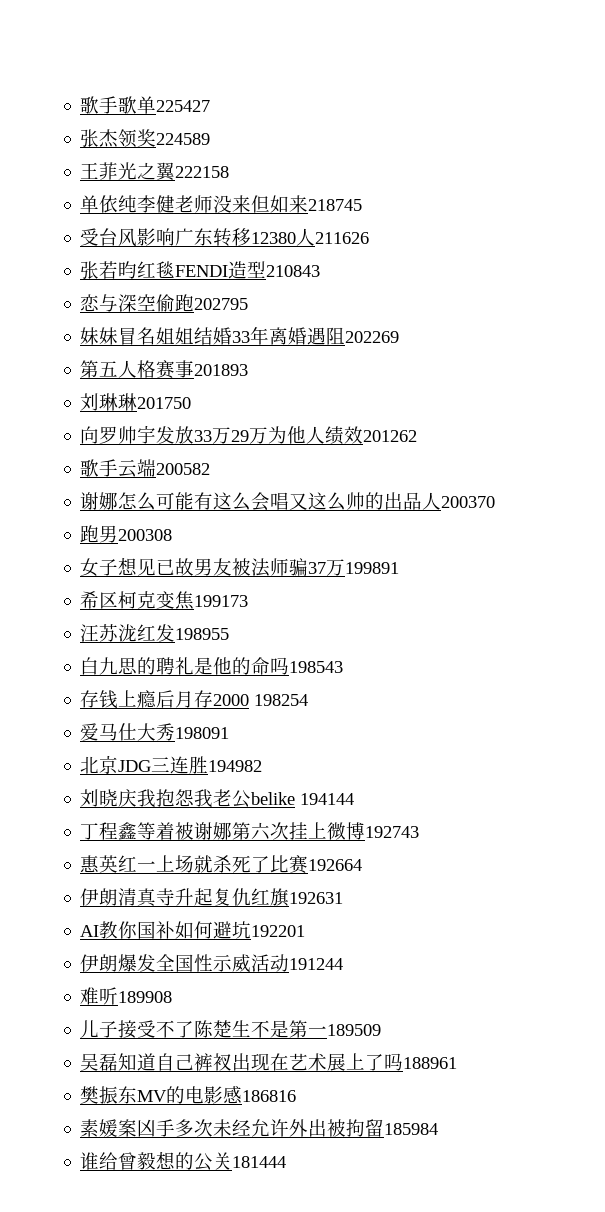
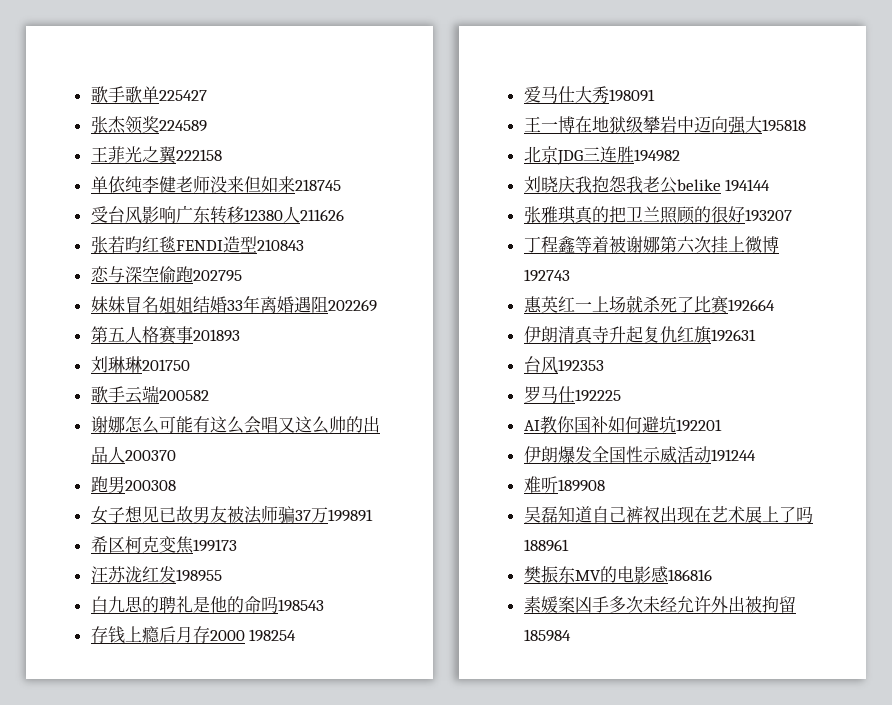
- 向罗帅宇发放33万29万为他人绩效201262
+ 王一博在地狱级攀岩中迈向强大195818
+ 张雅琪真的把卫兰照顾的很好193207
+ 台风192353
+ 罗马仕192225
- 儿子接受不了陈楚生不是第一189509
- 谁给曾毅想的公关181444

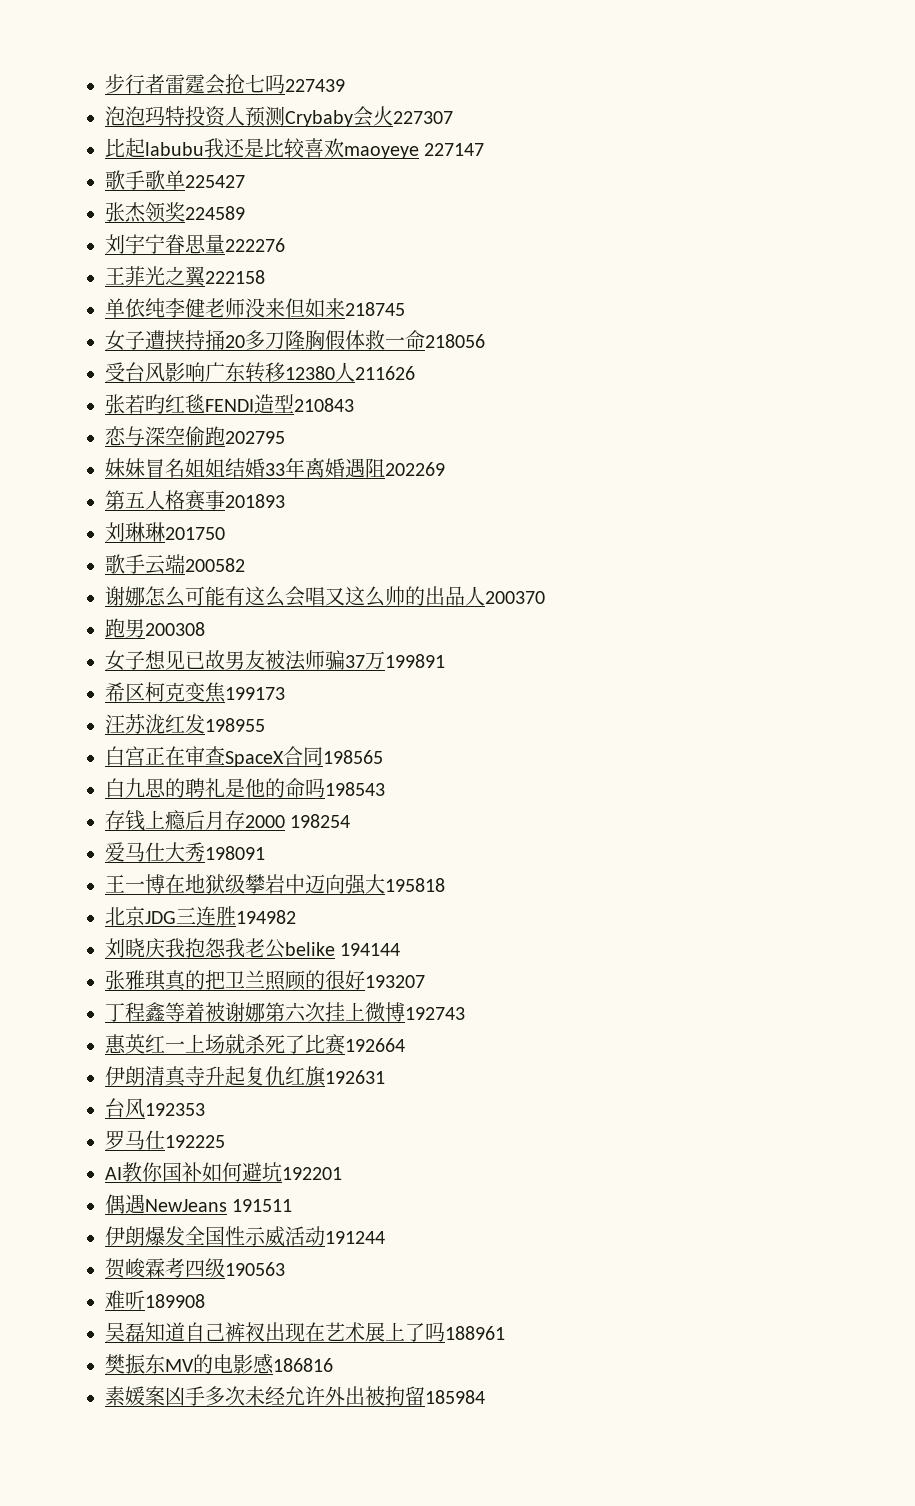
+ 步行者雷霆会抢七吗227439
+ 泡泡玛特投资人预测Crybaby会火227307
+ 比起labubu我还是比较喜欢maoyeye 227147
+ 刘宇宁眷思量222276
+ 女子遭挟持捅20多刀隆胸假体救一命218056
+ 白宫正在审查SpaceX合同198565
+ 偶遇NewJeans 191511
+ 贺峻霖考四级190563

